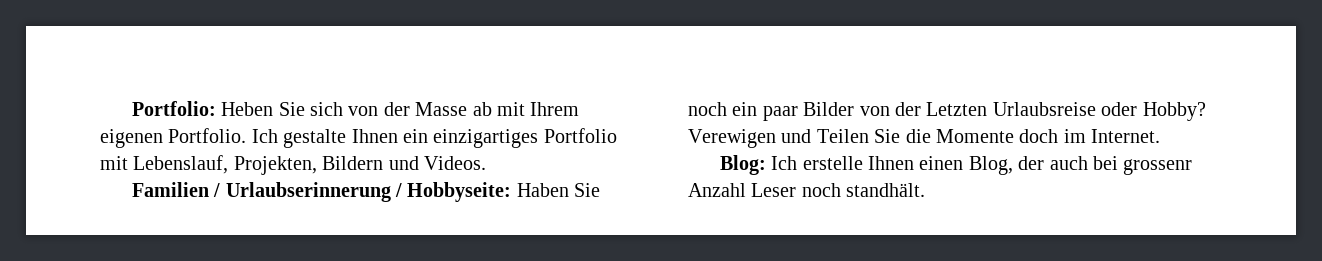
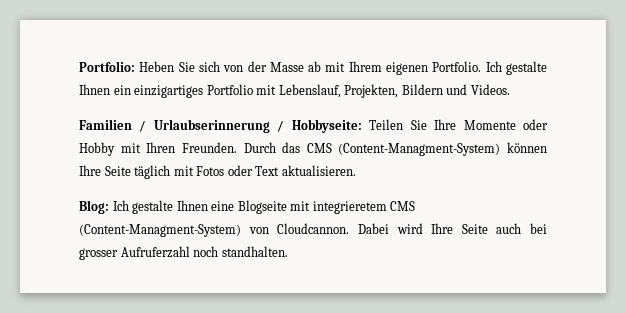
- Familien / Urlaubserinnerung / Hobbyseite: Haben Sie noch ein paar Bilder von der Letzten Urlaubsreise oder Hobby? Verewigen und Teilen Sie die Momente doch im Internet.
- Blog: Ich erstelle Ihnen einen Blog, der auch bei grossenr Anzahl Leser noch standhält.
+ Familien / Urlaubserinnerung / Hobbyseite: Teilen Sie Ihre Momente oder Hobby mit Ihren Freunden. Durch das CMS (Content-Managment-System) können Ihre Seite täglich mit Fotos oder Text aktualisieren.
+ Blog: Ich gestalte Ihnen eine Blogseite mit integrieretem CMS (Content-Managment-System) von Cloudcannon. Dabei wird Ihre Seite auch bei grosser Aufruferzahl noch standhalten.

